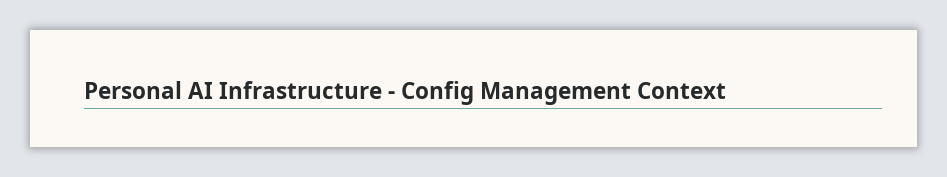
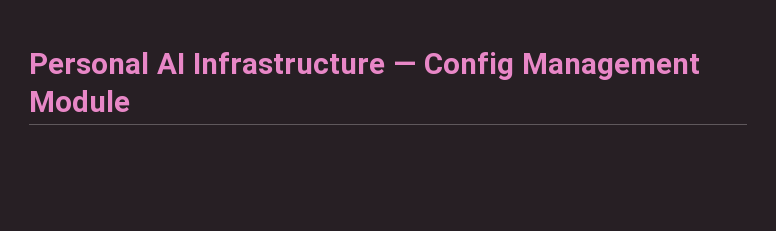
- Personal AI Infrastructure - Config Management Context
+ Personal AI Infrastructure — Config Management Module

